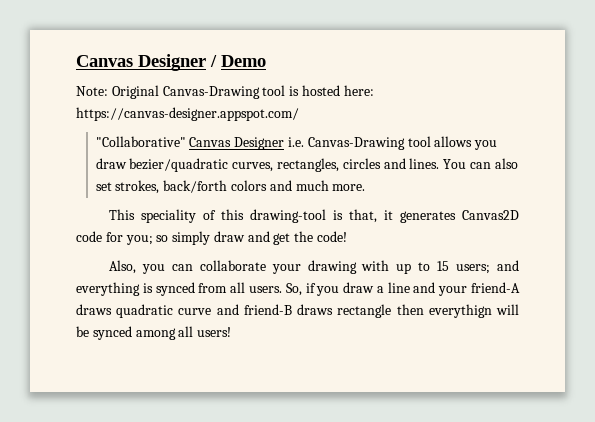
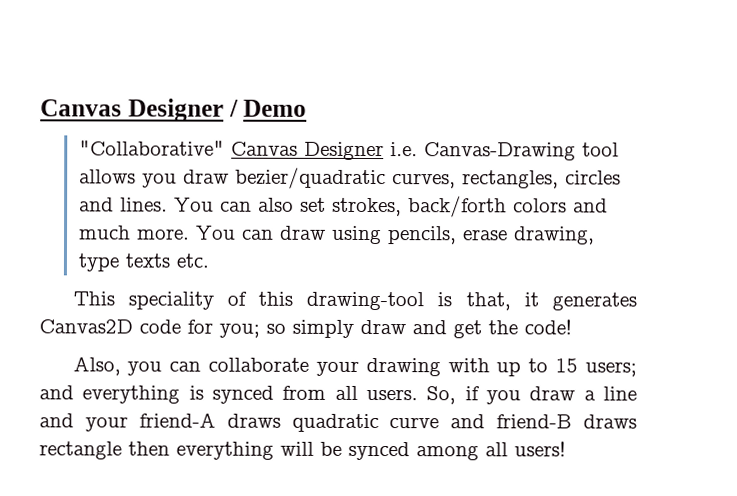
- Note: Original Canvas-Drawing tool is hosted here: https://canvas-designer.appspot.com/
+ You can draw using pencils, erase drawing, type texts etc.
- So, if you draw a line and your friend-A draws quadratic curve and friend-B draws rectangle then everythign will be synced among all users!
+ So, if you draw a line and your friend-A draws quadratic curve and friend-B draws rectangle then everything will be synced among all users!

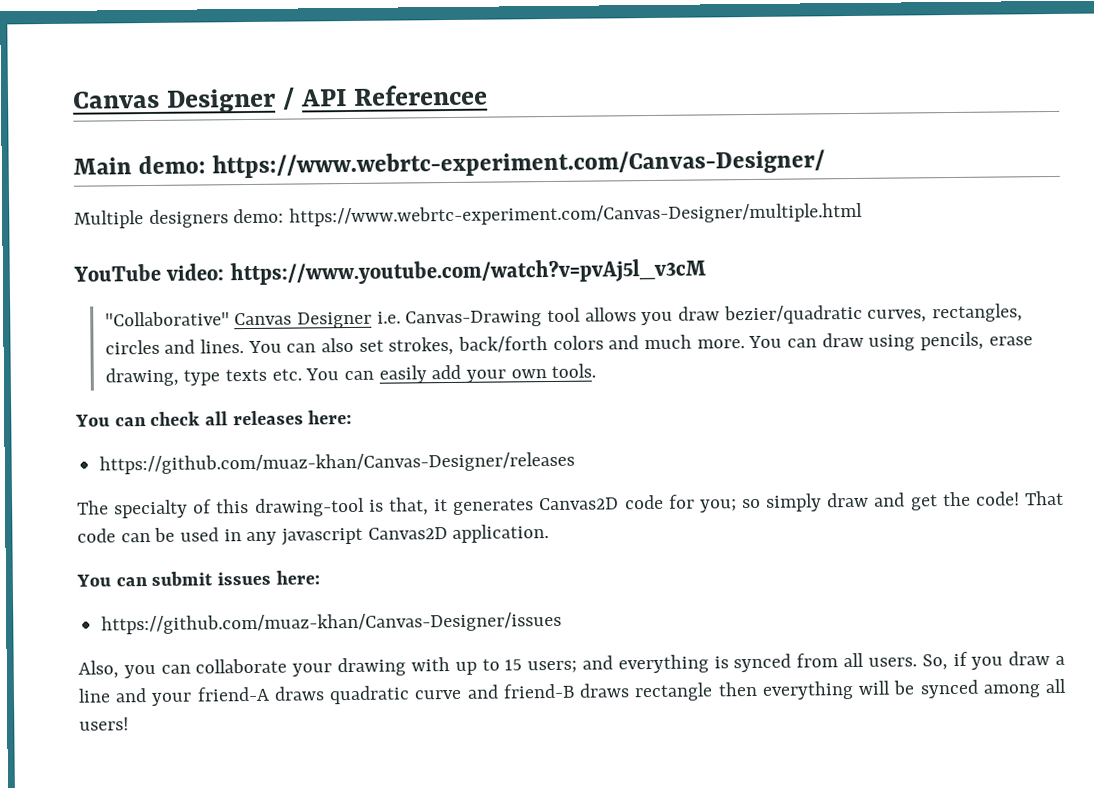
- Canvas Designer / Demo
+ Canvas Designer / API Referencee
+ Main demo: https://www.webrtc-experiment.com/Canvas-Designer/
+ Multiple designers demo: https://www.webrtc-experiment.com/Canvas-Designer/multiple.html
+ YouTube video: https://www.youtube.com/watch?v=pvAj5l_v3cM
- You can draw using pencils, erase drawing, type texts etc.
- This speciality of this drawing-tool is that, it generates Canvas2D code for you; so simply draw and get the code!
+ You can draw using pencils, erase drawing, type texts etc. You can easily add your own tools.
+ You can check all releases here:
+ https://github.com/muaz-khan/Canvas-Designer/releases
+ The specialty of this drawing-tool is that, it generates Canvas2D code for you; so simply draw and get the code! That code can be used in any javascript Canvas2D application.
+ You can submit issues here:
+ https://github.com/muaz-khan/Canvas-Designer/issues

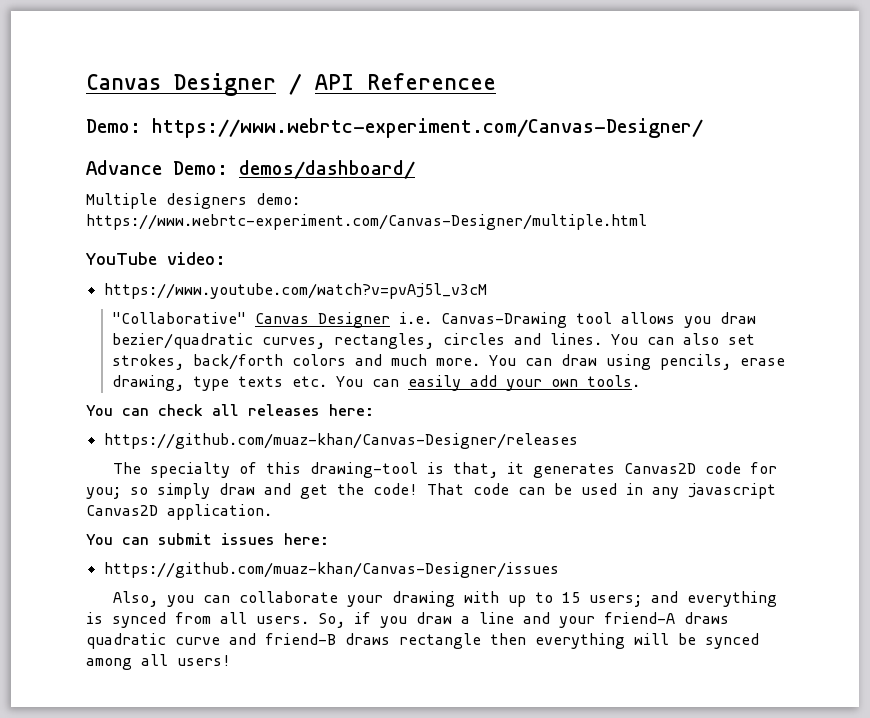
- Main demo: https://www.webrtc-experiment.com/Canvas-Designer/
+ Demo: https://www.webrtc-experiment.com/Canvas-Designer/
+ Advance Demo: demos/dashboard/
- YouTube video: https://www.youtube.com/watch?v=pvAj5l_v3cM
+ YouTube video:
+ https://www.youtube.com/watch?v=pvAj5l_v3cM

